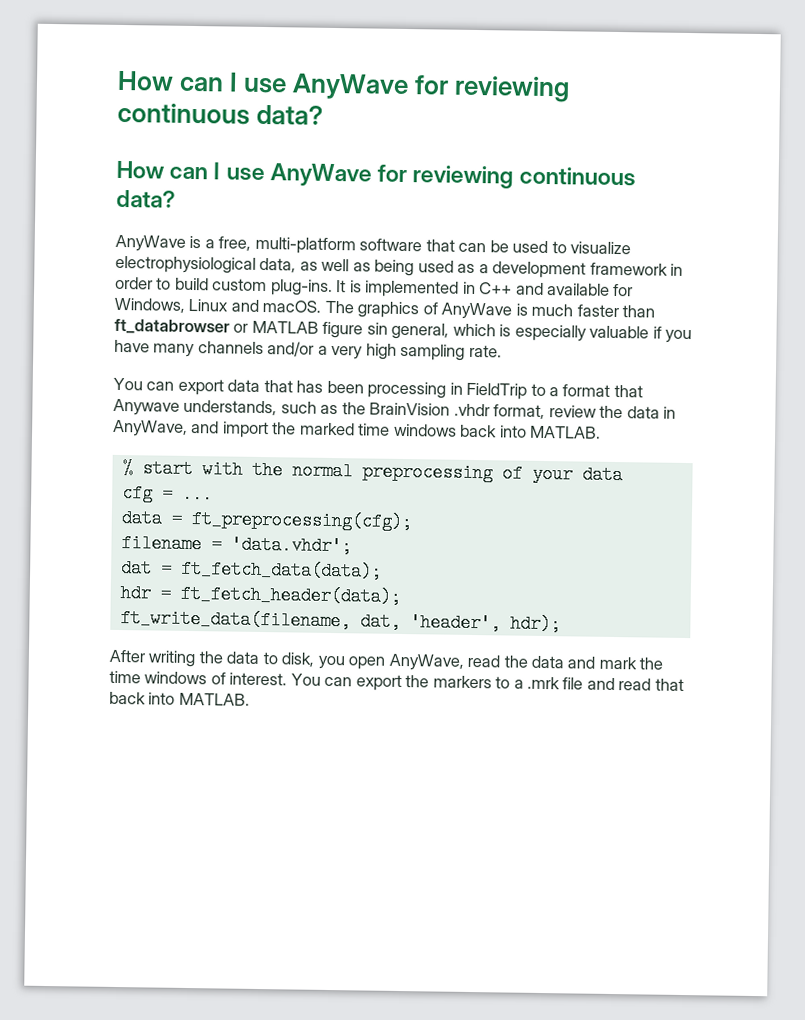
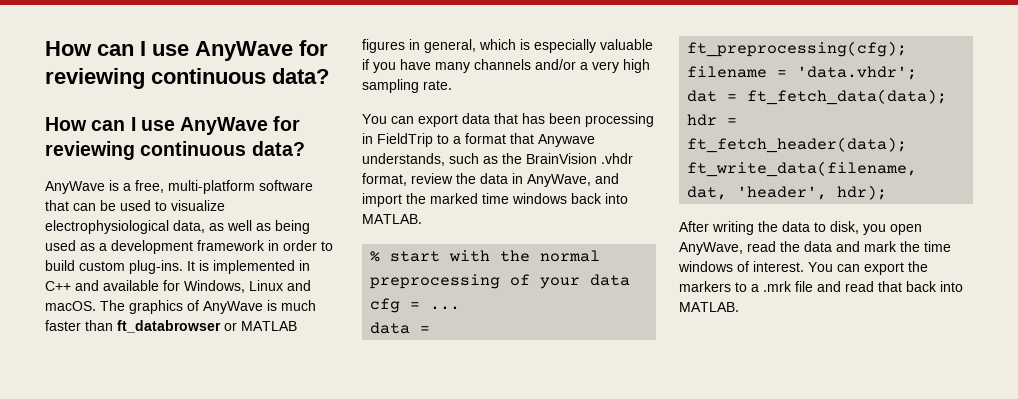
- The graphics of AnyWave is much faster than ft_databrowser or MATLAB figure sin general, which is especially valuable if you have many channels and/or a very high sampling rate.
+ The graphics of AnyWave is much faster than ft_databrowser or MATLAB figures in general, which is especially valuable if you have many channels and/or a very high sampling rate.

